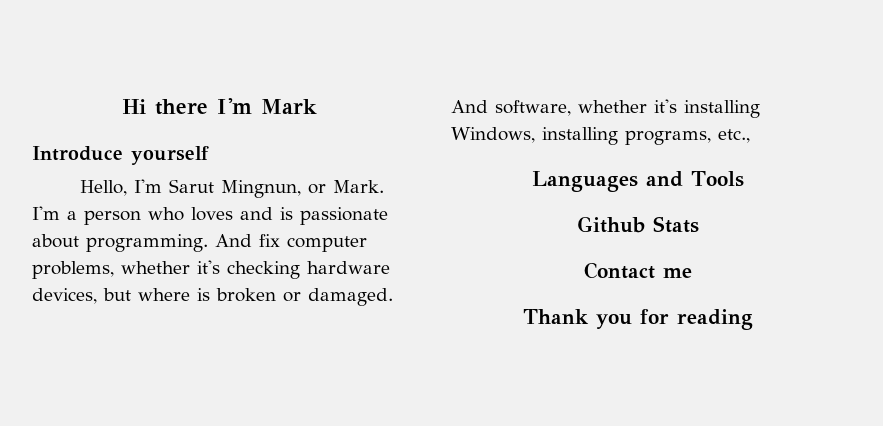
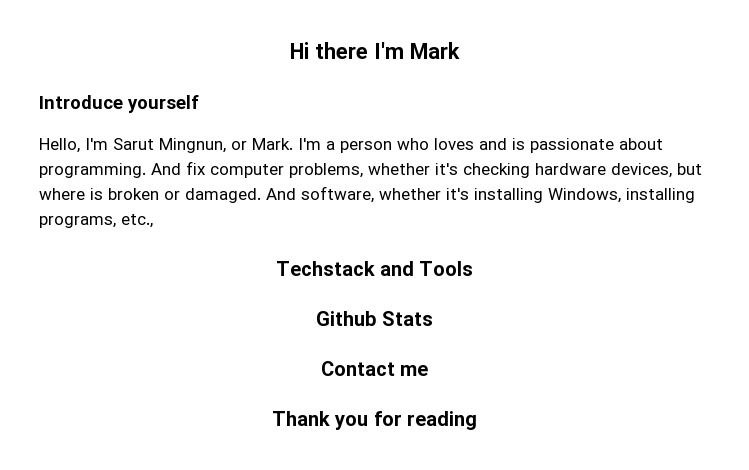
- Languages and Tools
+ Techstack and Tools

